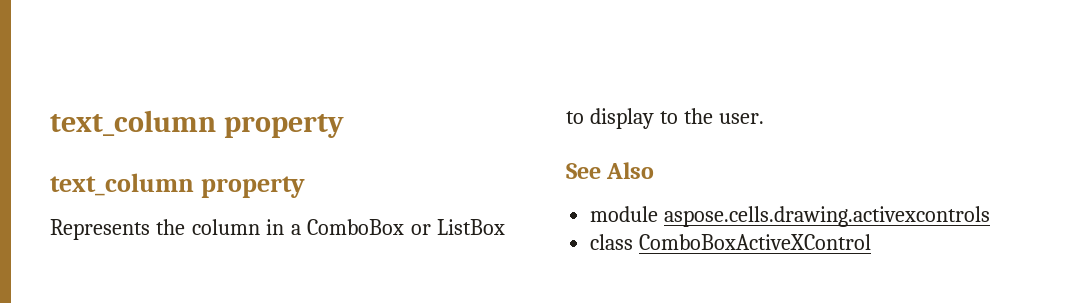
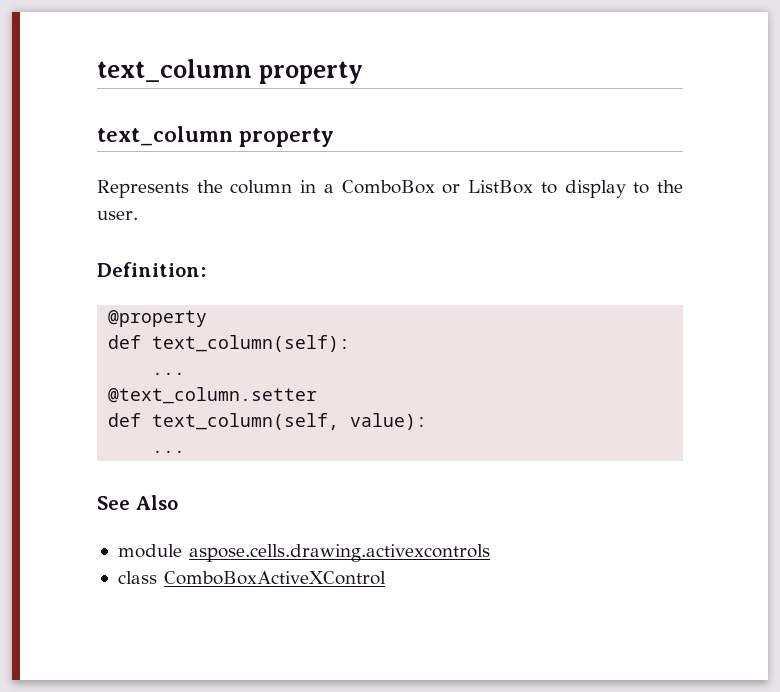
+ Definition:
+ @property
+ def text_column(self):
+ ...
+ @text_column.setter
+ def text_column(self, value):
+ ...

